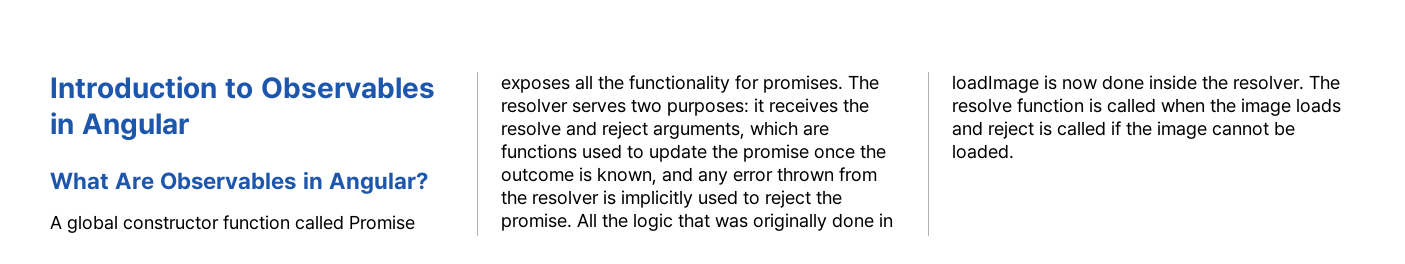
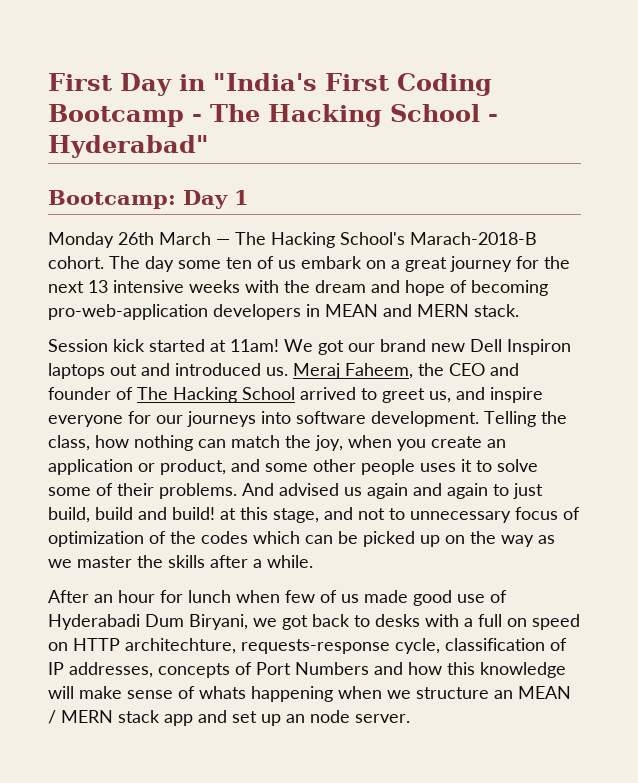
- Introduction to Observables in Angular
- What Are Observables in Angular?
- A global constructor function called Promise exposes all the functionality for promises. The resolver serves two purposes: it receives the resolve and reject arguments, which are functions used to update the promise once the outcome is known, and any error thrown from the resolver is implicitly used to reject the promise. All the logic that was originally done in loadImage is now done inside the resolver. The resolve function is called when the image loads and reject is called if the image cannot be loaded.
+ First Day in "India's First Coding Bootcamp - The Hacking School - Hyderabad"
+ Bootcamp: Day 1
+ Monday 26th March — The Hacking School's Marach-2018-B cohort. The day some ten of us embark on a great journey for the next 13 intensive weeks with the dream and hope of becoming pro-web-application developers in MEAN and MERN stack.
+ Session kick started at 11am! We got our brand new Dell Inspiron laptops out and introduced us. Meraj Faheem, the CEO and founder of The Hacking School arrived to greet us, and inspire everyone for our journeys into software development. Telling the class, how nothing can match the joy, when you create an application or product, and some other people uses it to solve some of their problems. And advised us again and again to just build, build and build! at this stage, and not to unnecessary focus of optimization of the codes which can be picked up on the way as we master the skills after a while.
+ After an hour for lunch when few of us made good use of Hyderabadi Dum Biryani, we got back to desks with a full on speed on HTTP architechture, requests-response cycle, classification of IP addresses, concepts of Port Numbers and how this knowledge will make sense of whats happening when we structure an MEAN / MERN stack app and set up an node server.

